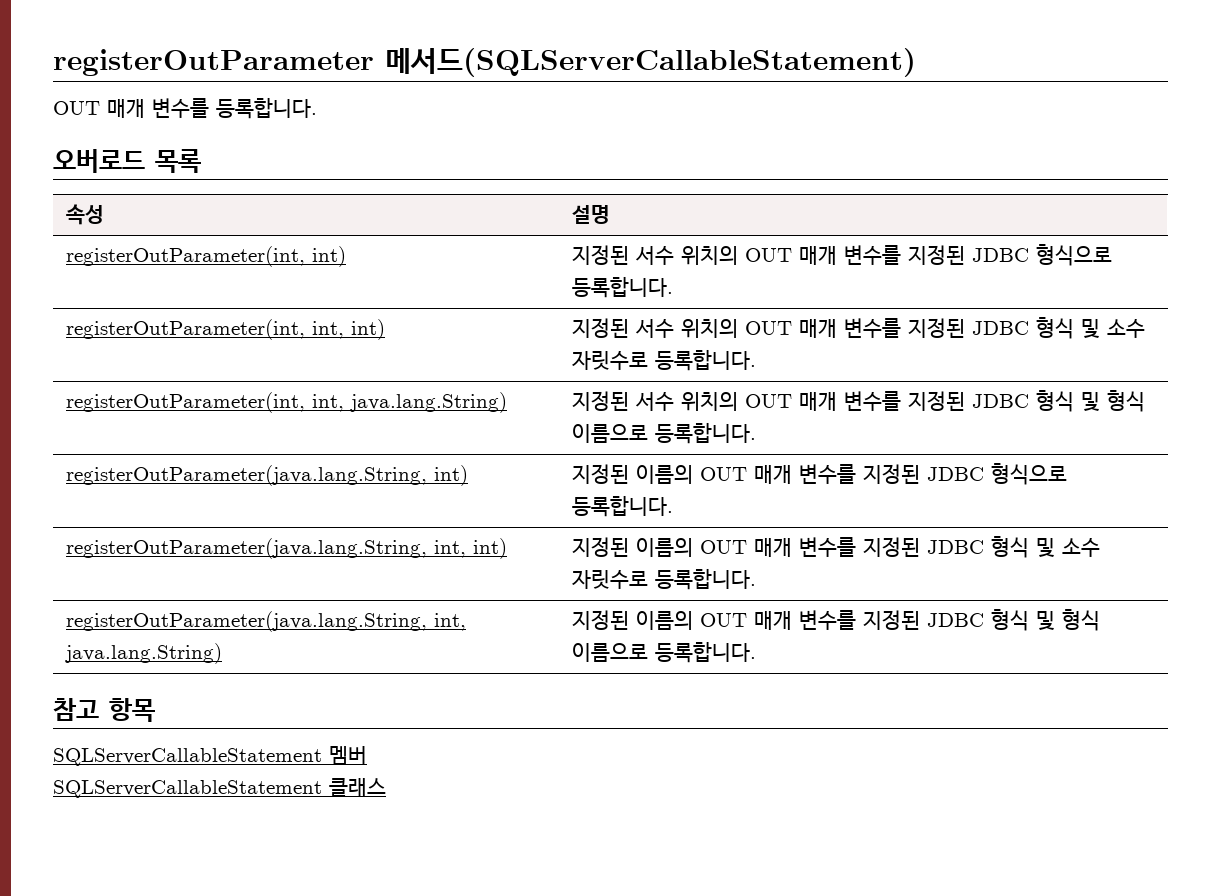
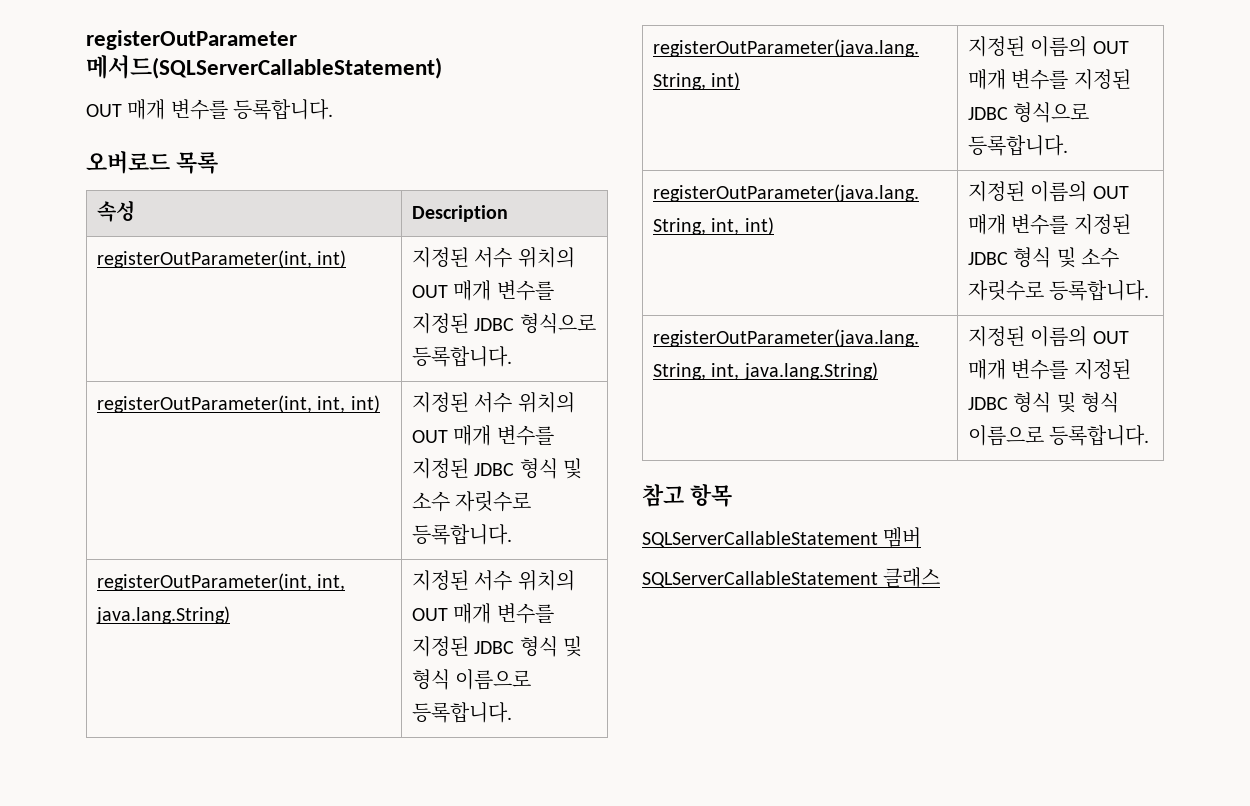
- 속성 | 설명
+ 속성 | Description

